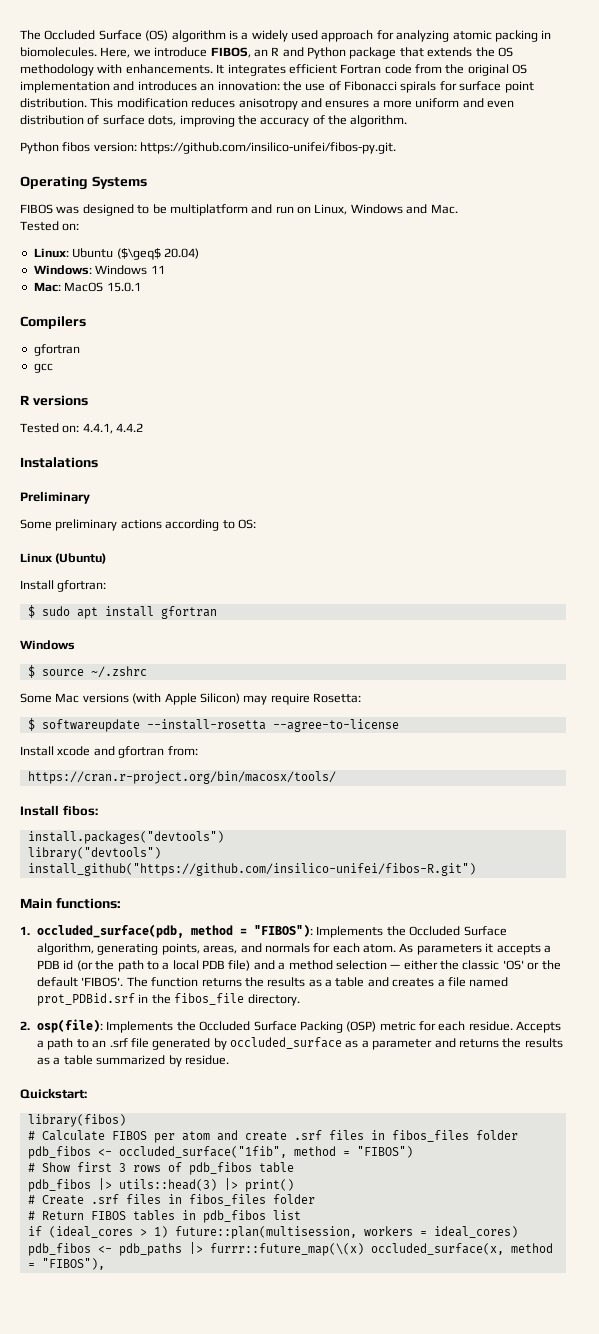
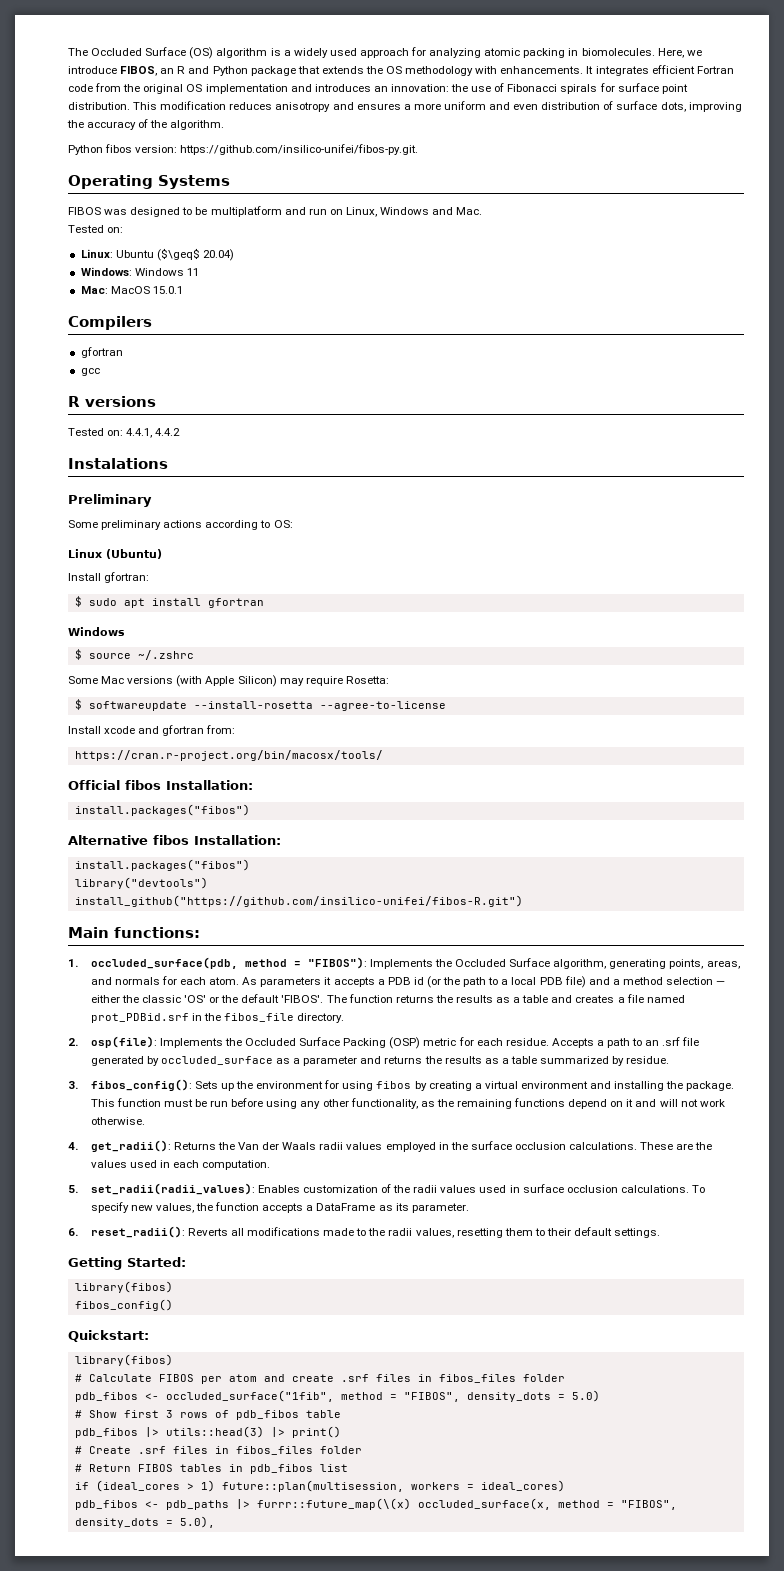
- Install fibos:
- install.packages("devtools")
+ Official fibos Installation:
+ install.packages("fibos")
+ Alternative fibos Installation:
+ install.packages("fibos")
+ 3. fibos_config(): Sets up the environment for using fibos by creating a virtual environment and installing the package. This function must be run before using any other functionality, as the remaining functions depend on it and will not work otherwise.
+ 4. get_radii(): Returns the Van der Waals radii values employed in the surface occlusion calculations. These are the values used in each computation.
+ 5. set_radii(radii_values): Enables customization of the radii values used in surface occlusion calculations. To specify new values, the function accepts a DataFrame as its parameter.
+ 6. reset_radii(): Reverts all modifications made to the radii values, resetting them to their default settings.
+ Getting Started:
+ library(fibos)
+ fibos_config()
- pdb_fibos <- occluded_surface("1fib", method = "FIBOS")
+ pdb_fibos <- occluded_surface("1fib", method = "FIBOS", density_dots = 5.0)
- pdb_fibos <- pdb_paths |> furrr::future_map(\(x) occluded_surface(x, method = "FIBOS"),
+ pdb_fibos <- pdb_paths |> furrr::future_map(\(x) occluded_surface(x, method = "FIBOS", density_dots = 5.0),

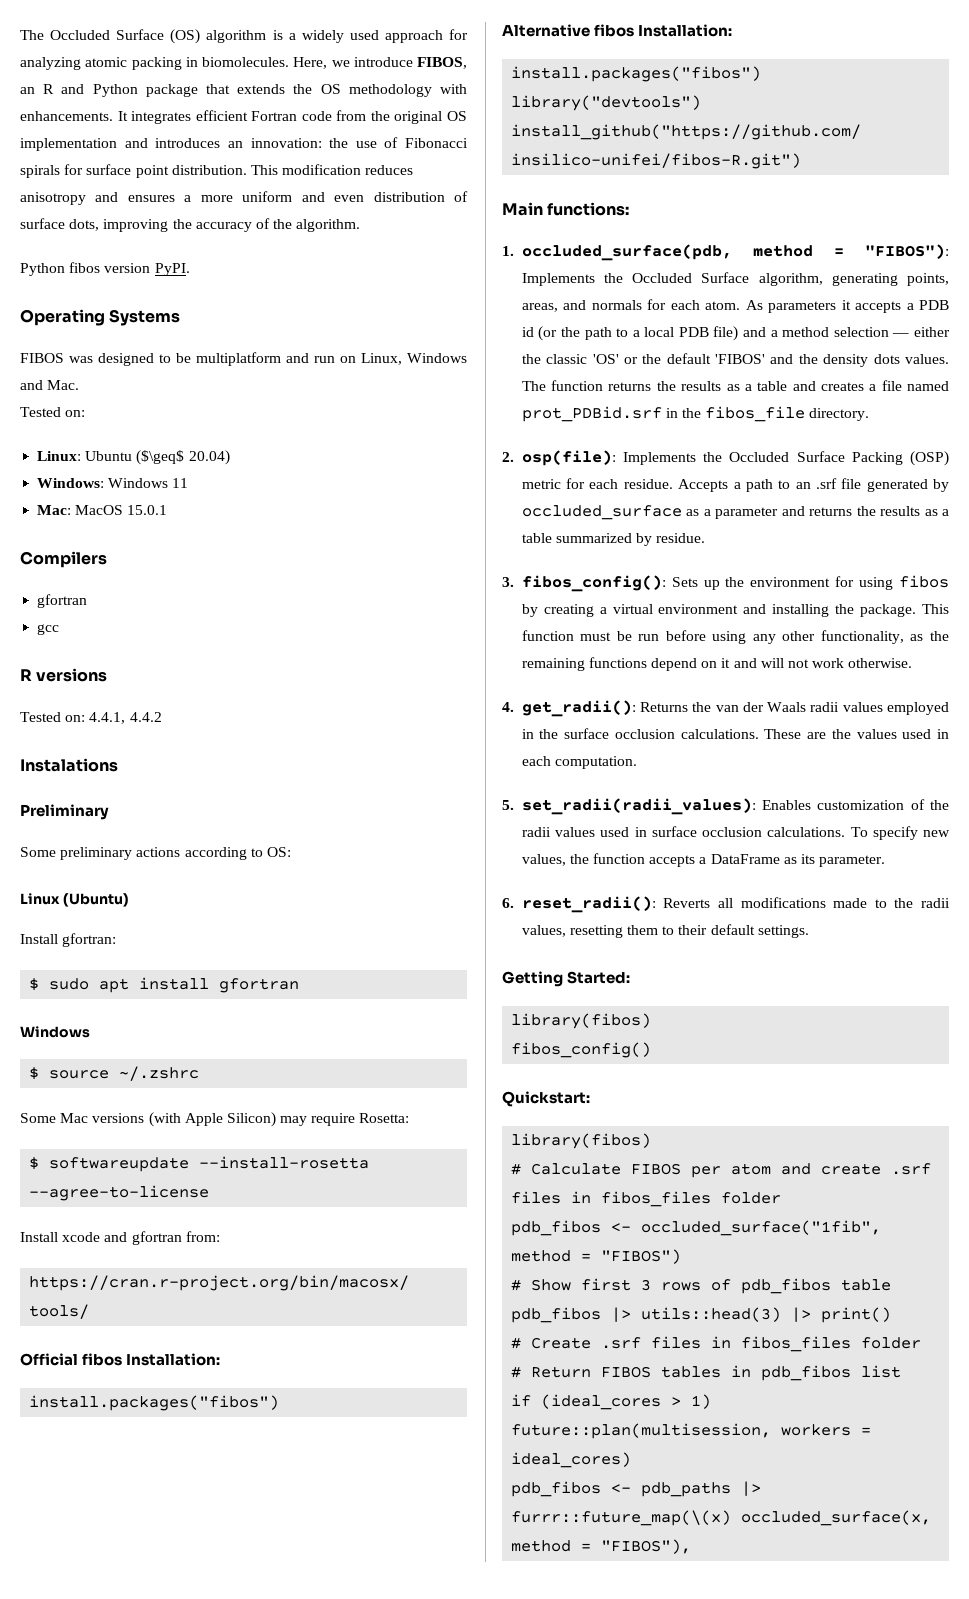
- Python fibos version: https://github.com/insilico-unifei/fibos-py.git.
+ Python fibos version PyPI.
- As parameters it accepts a PDB id (or the path to a local PDB file) and a method selection — either the classic 'OS' or the default 'FIBOS'.
+ As parameters it accepts a PDB id (or the path to a local PDB file) and a method selection — either the classic 'OS' or the default 'FIBOS' and the density dots values.
- 4. get_radii(): Returns the Van der Waals radii values employed in the surface occlusion calculations.
+ 4. get_radii(): Returns the van der Waals radii values employed in the surface occlusion calculations.
- pdb_fibos <- occluded_surface("1fib", method = "FIBOS", density_dots = 5.0)
+ pdb_fibos <- occluded_surface("1fib", method = "FIBOS")
- pdb_fibos <- pdb_paths |> furrr::future_map(\(x) occluded_surface(x, method = "FIBOS", density_dots = 5.0),
+ pdb_fibos <- pdb_paths |> furrr::future_map(\(x) occluded_surface(x, method = "FIBOS"),

